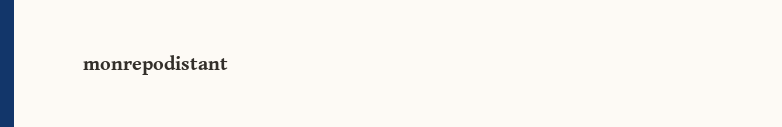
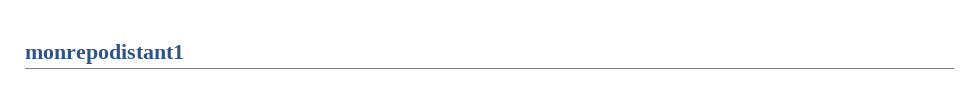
- monrepodistant
+ monrepodistant1

